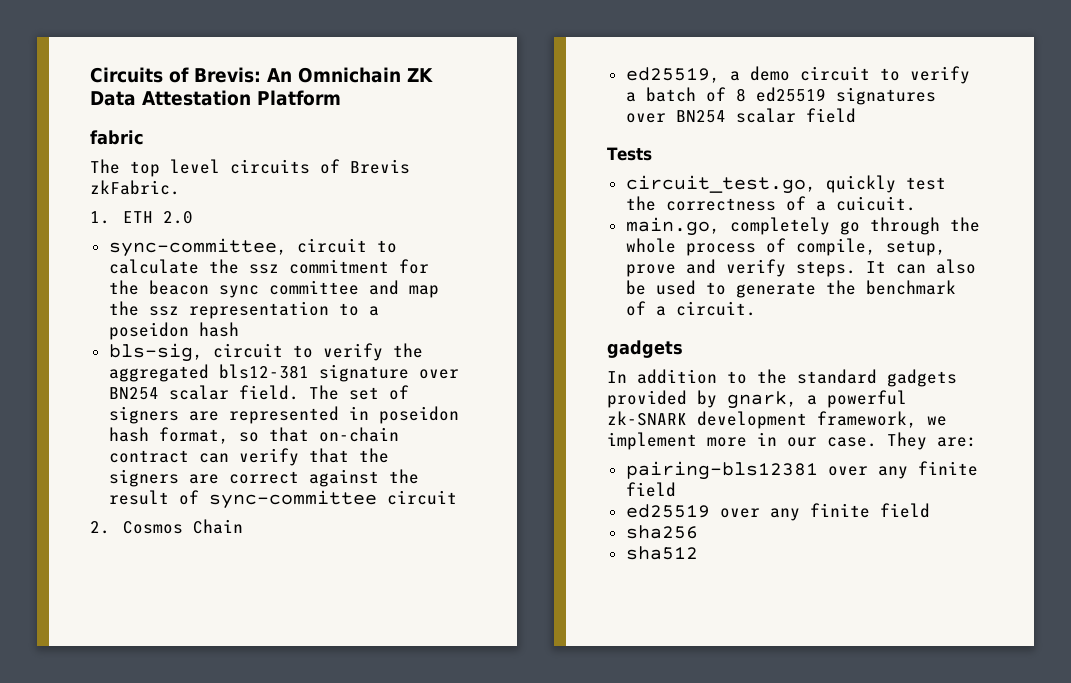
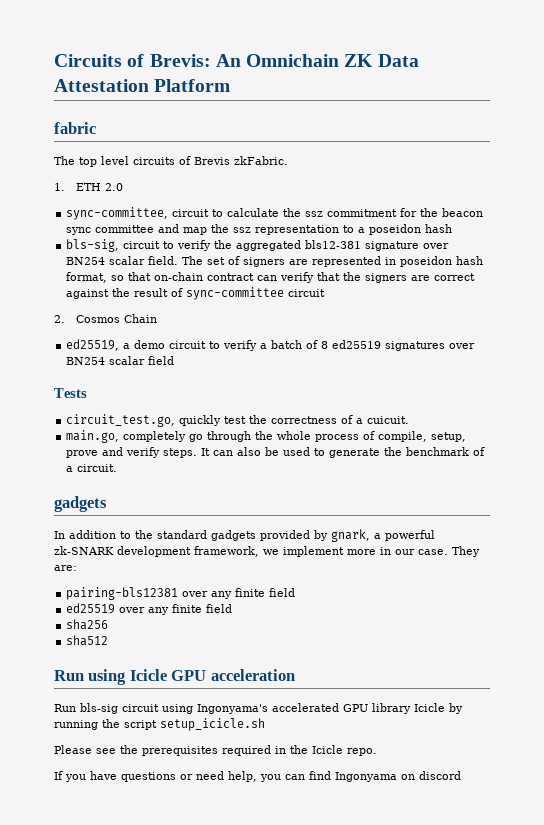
+ Run using Icicle GPU acceleration
+ Run bls-sig circuit using Ingonyama's accelerated GPU library Icicle by running the script setup_icicle.sh
+ Please see the prerequisites required in the Icicle repo.
+ If you have questions or need help, you can find Ingonyama on discord

